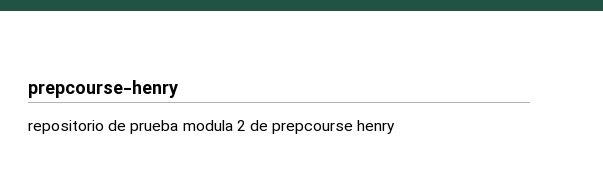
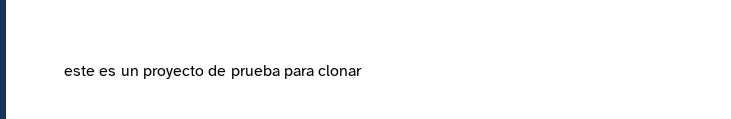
- prepcourse-henry
- repositorio de prueba modula 2 de prepcourse henry
+ este es un proyecto de prueba para clonar

